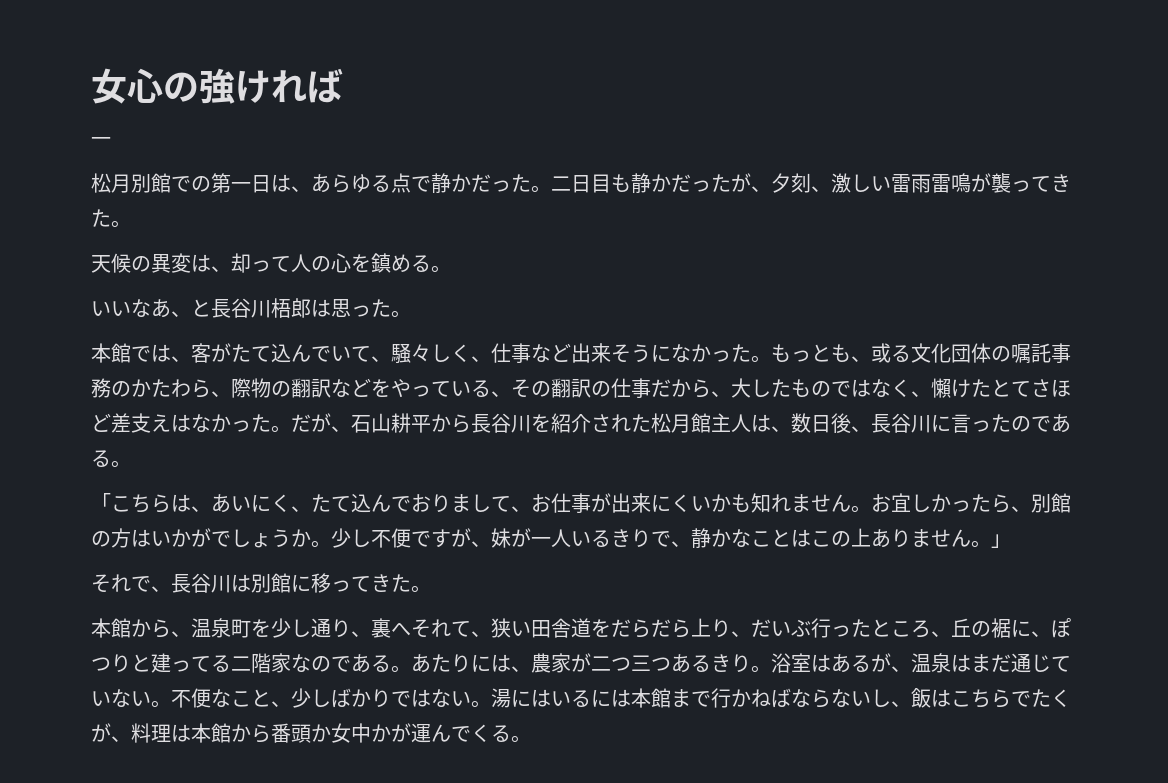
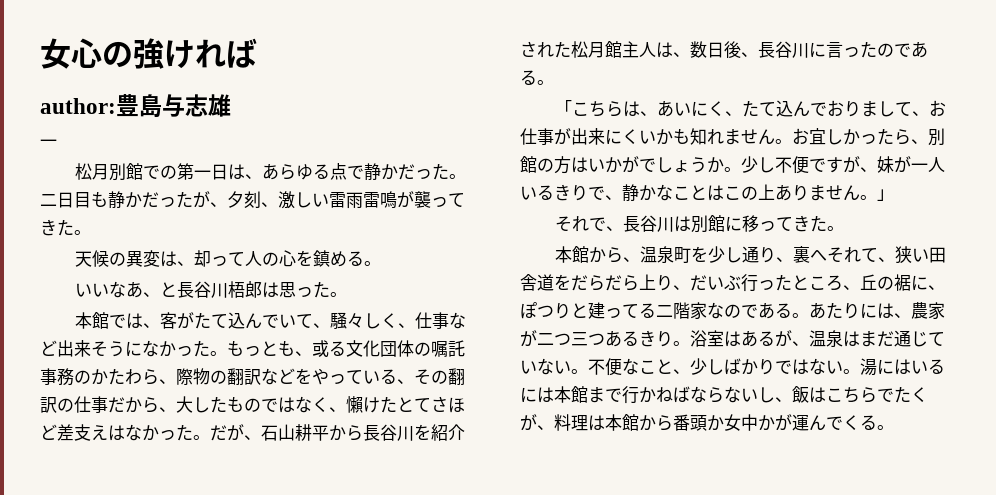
+ author:豊島与志雄

